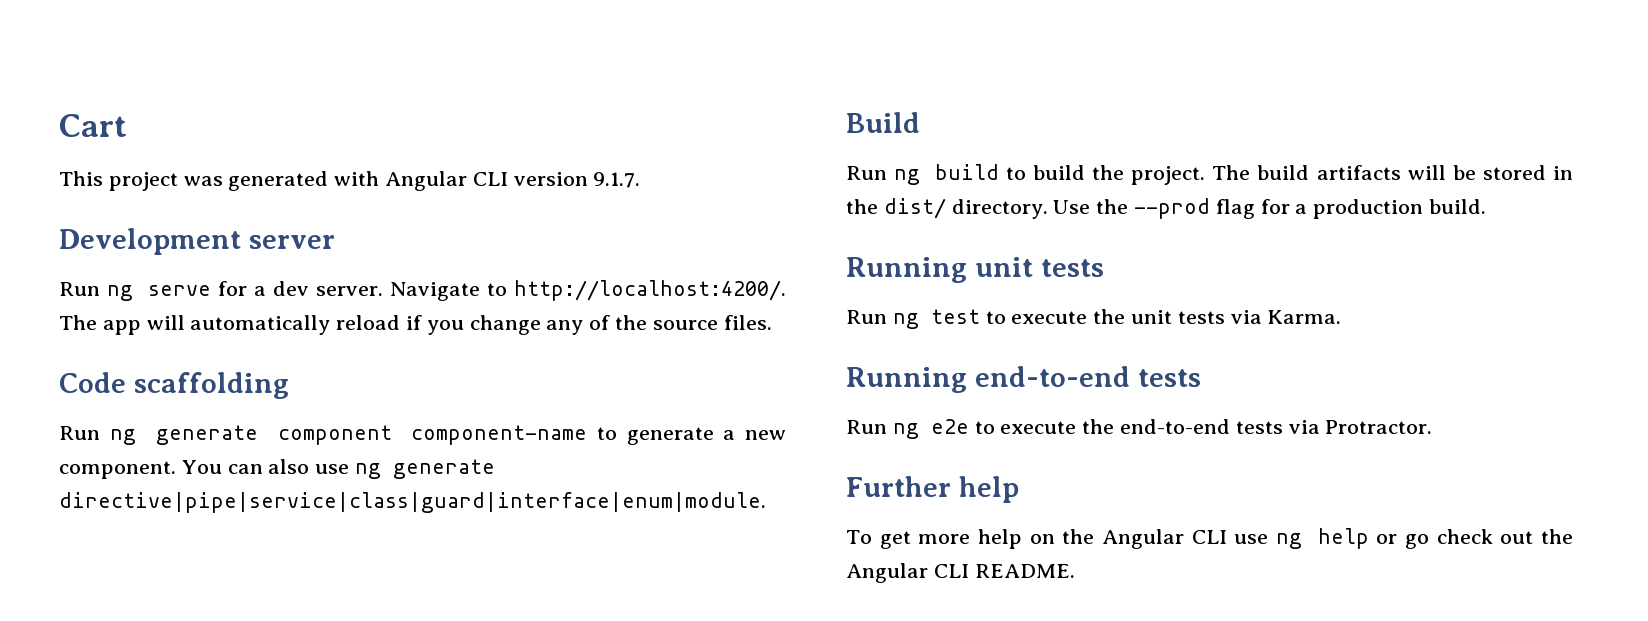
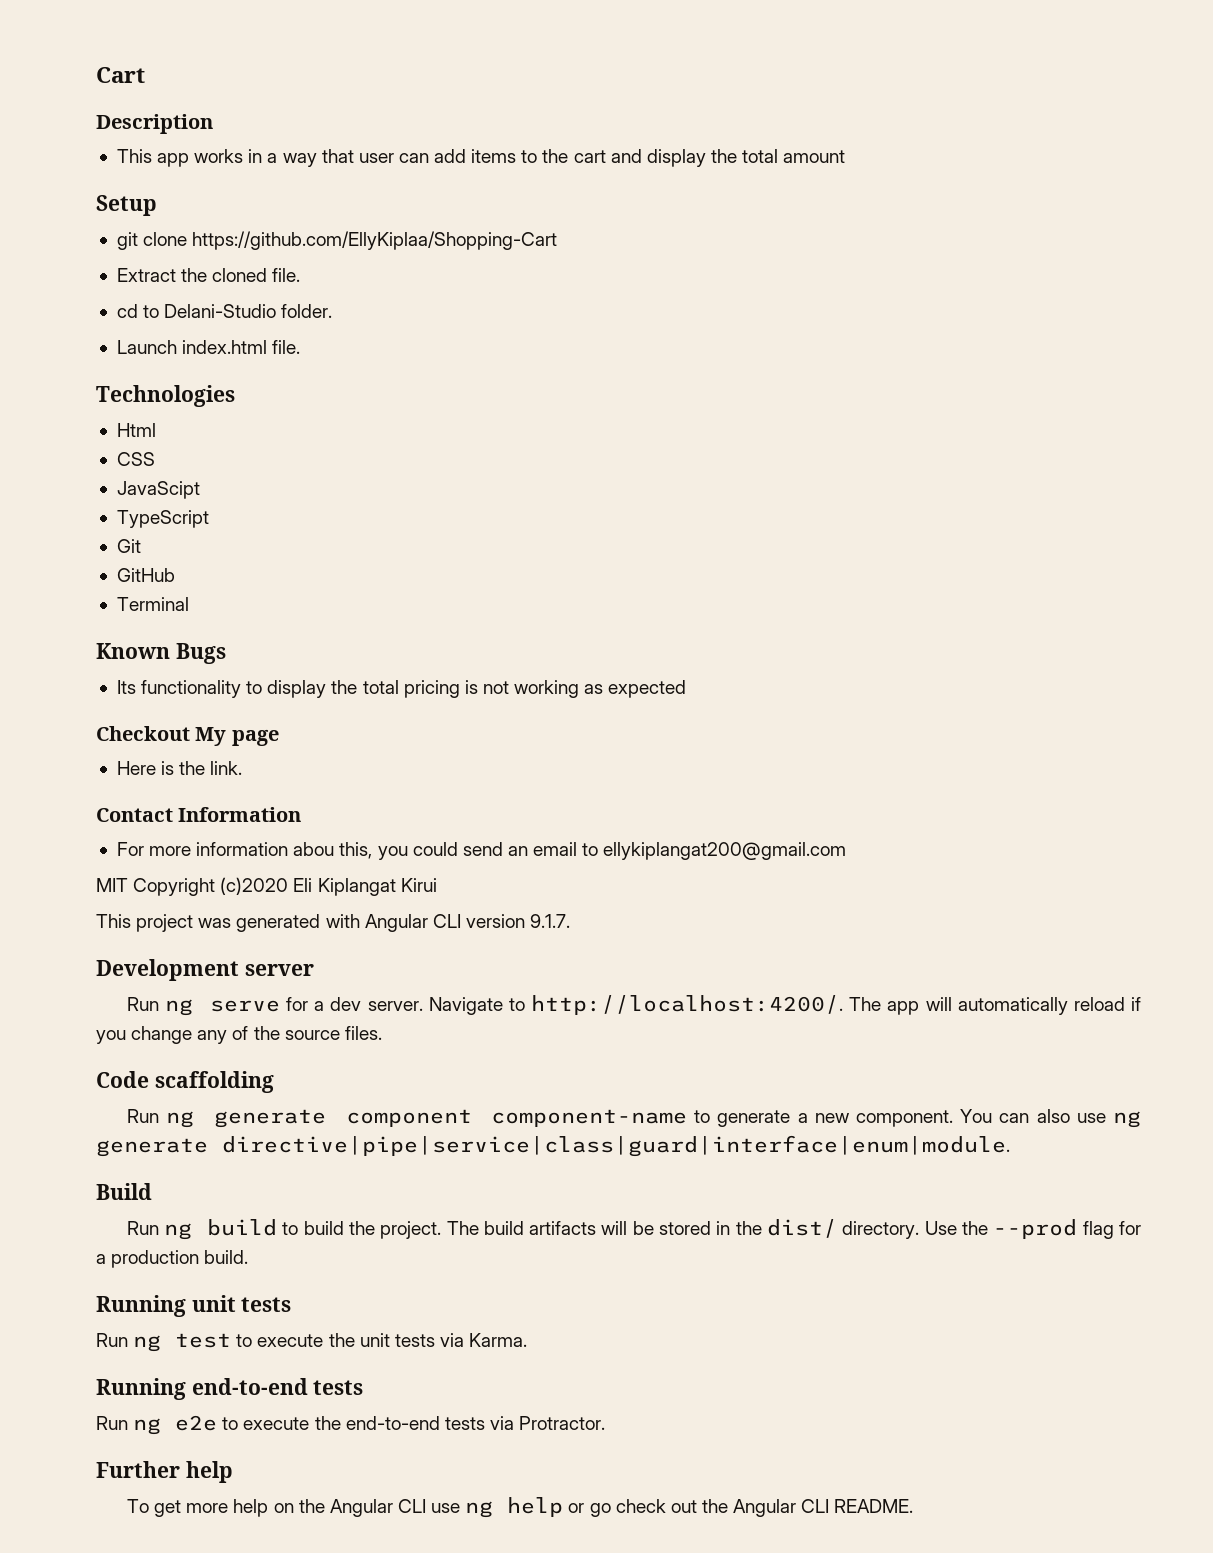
+ Description
+ This app works in a way that user can add items to the cart and display the total amount
+ Setup
+ git clone https://github.com/EllyKiplaa/Shopping-Cart
+ Extract the cloned file.
+ cd to Delani-Studio folder.
+ Launch index.html file.
+ Technologies
+ Html
+ CSS
+ JavaScipt
+ TypeScript
+ Git
+ GitHub
+ Terminal
+ Known Bugs
+ Its functionality to display the total pricing is not working as expected
+ Checkout My page
+ Here is the link.
+ Contact Information
+ For more information abou this, you could send an email to ellykiplangat200@gmail.com
+ MIT Copyright (c)2020 Eli Kiplangat Kirui

